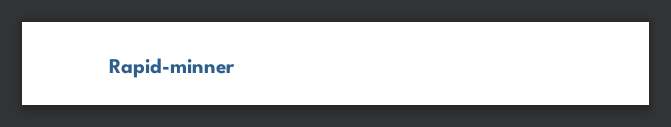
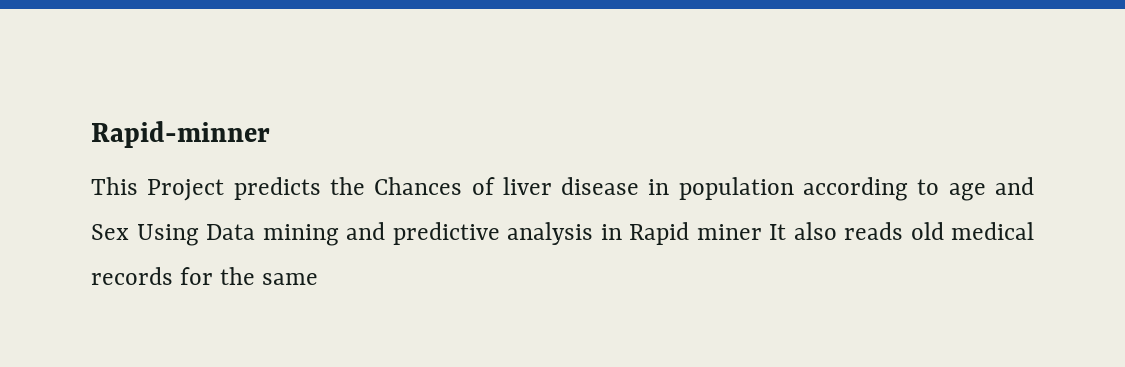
+ This Project predicts the Chances of liver disease in population according to age and Sex Using Data mining and predictive analysis in Rapid miner It also reads old medical records for the same

